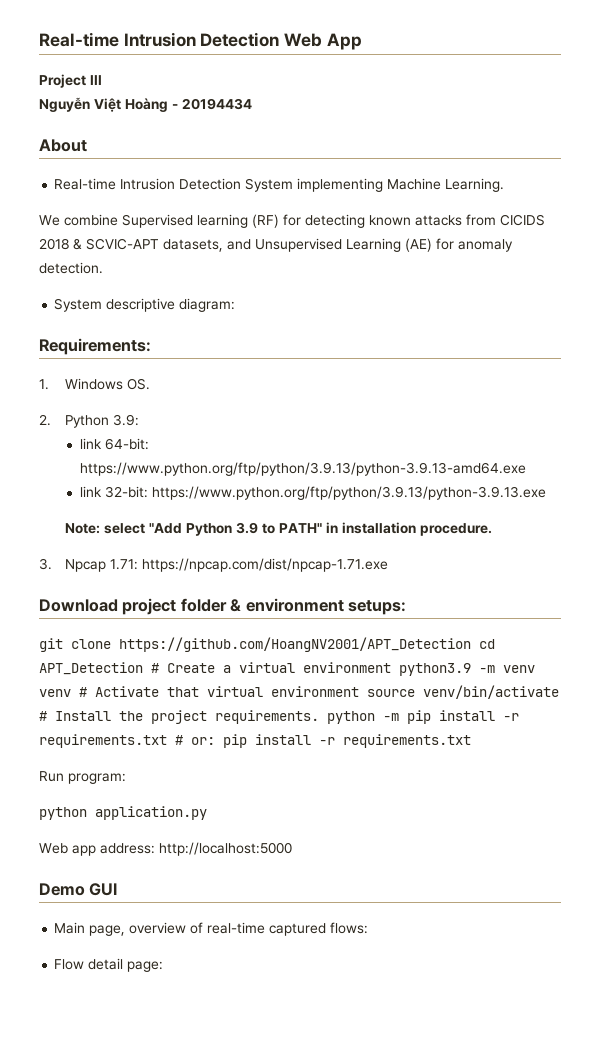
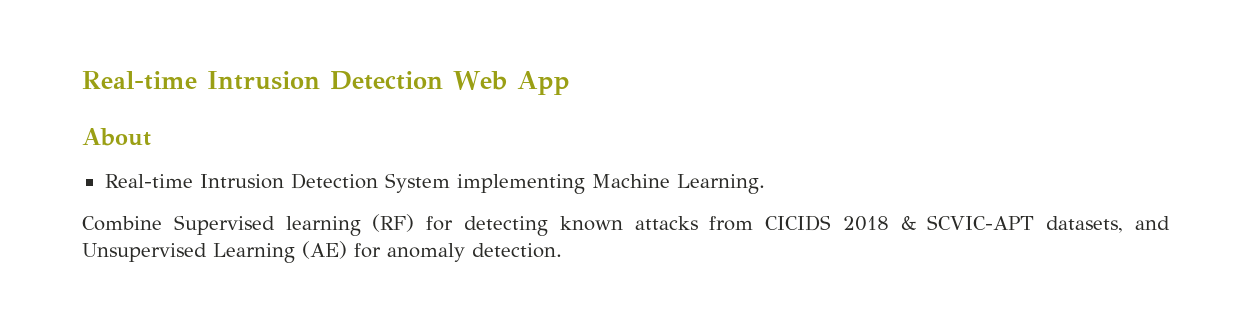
- Project III
- Nguyễn Việt Hoàng - 20194434
- We combine Supervised learning (RF) for detecting known attacks from CICIDS 2018 & SCVIC-APT datasets, and Unsupervised Learning (AE) for anomaly detection.
+ Combine Supervised learning (RF) for detecting known attacks from CICIDS 2018 & SCVIC-APT datasets, and Unsupervised Learning (AE) for anomaly detection.
- System descriptive diagram:
- Requirements:
- 1. Windows OS.
- 2. Python 3.9:
- link 64-bit: https://www.python.org/ftp/python/3.9.13/python-3.9.13-amd64.exe
- link 32-bit: https://www.python.org/ftp/python/3.9.13/python-3.9.13.exe
- Note: select "Add Python 3.9 to PATH" in installation procedure.
- 3. Npcap 1.71: https://npcap.com/dist/npcap-1.71.exe
- Download project folder & environment setups:
- git clone https://github.com/HoangNV2001/APT_Detection cd APT_Detection # Create a virtual environment python3.9 -m venv venv # Activate that virtual environment source venv/bin/activate # Install the project requirements. python -m pip install -r requirements.txt # or: pip install -r requirements.txt
- Run program:
- python application.py
- Web app address: http://localhost:5000
- Demo GUI
- Main page, overview of real-time captured flows:
- Flow detail page:

